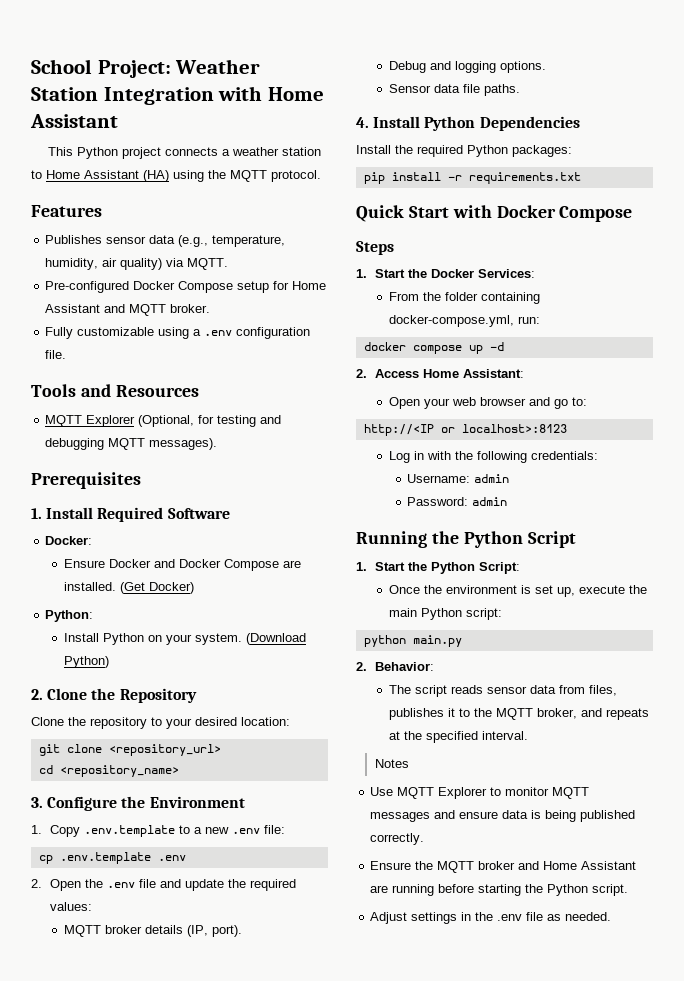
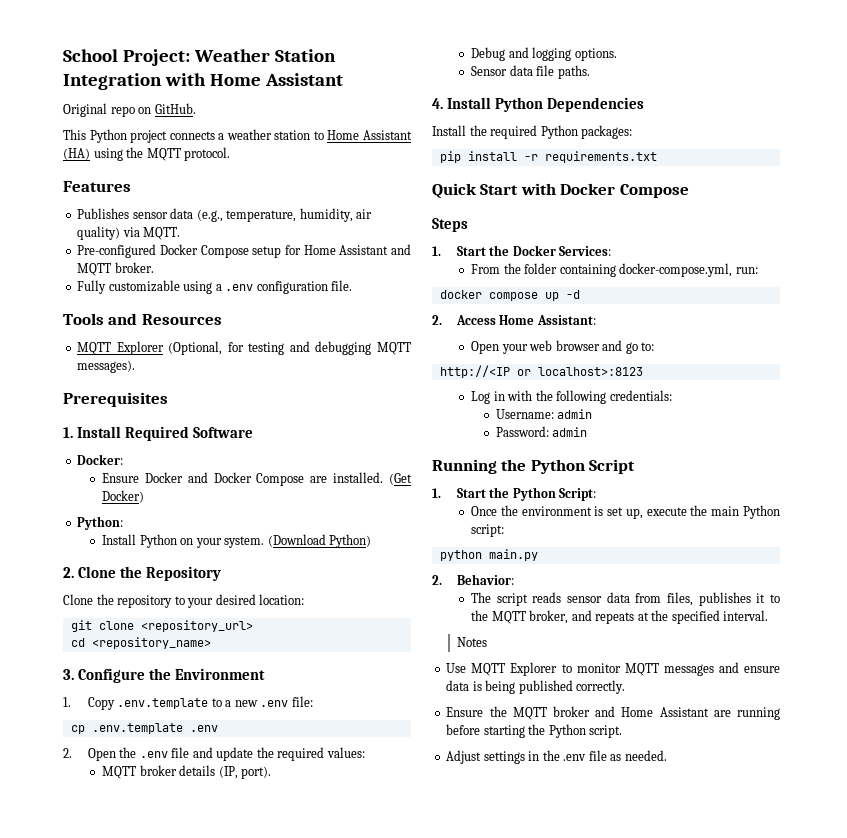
+ Original repo on GitHub.

